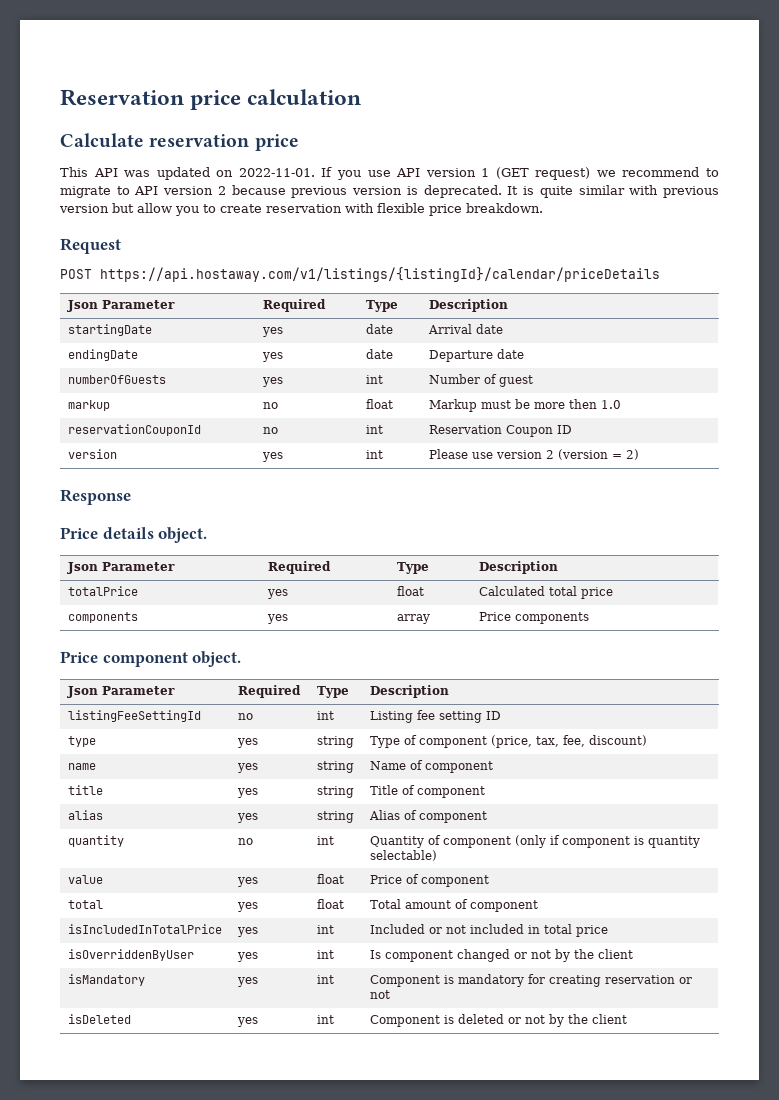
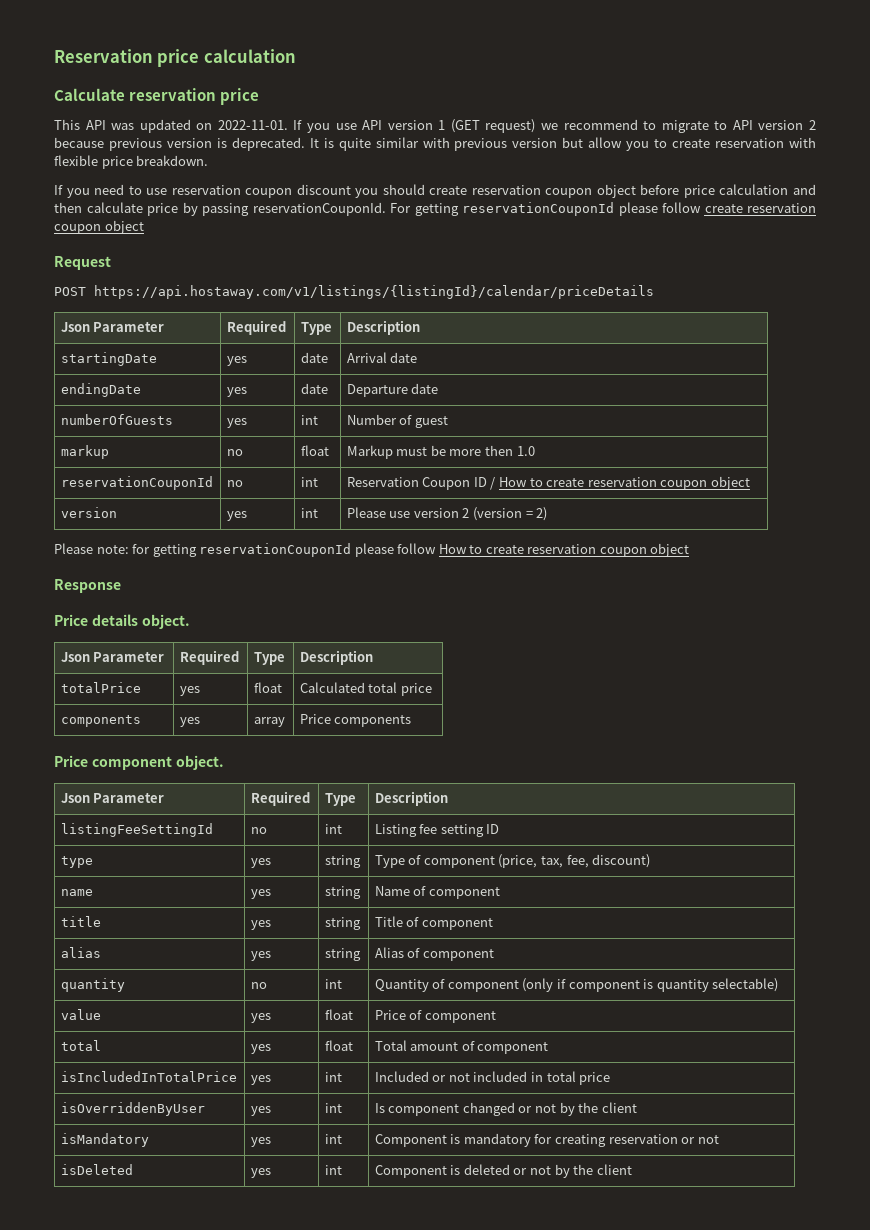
+ If you need to use reservation coupon discount you should create reservation coupon object before price calculation and then calculate price by passing reservationCouponId. For getting reservationCouponId please follow create reservation coupon object
- reservationCouponId | no | int | Reservation Coupon ID
+ reservationCouponId | no | int | Reservation Coupon ID / How to create reservation coupon object
+ Please note: for getting reservationCouponId please follow How to create reservation coupon object

